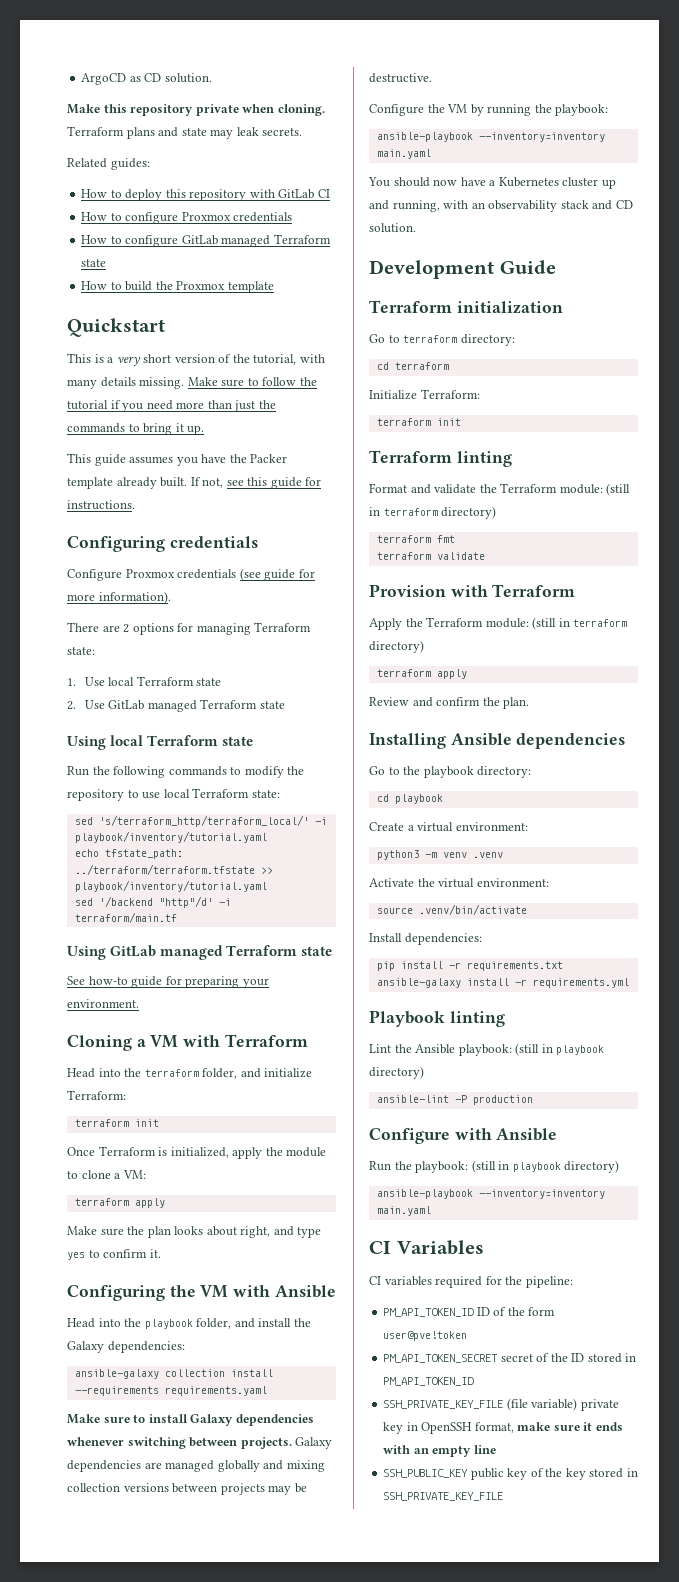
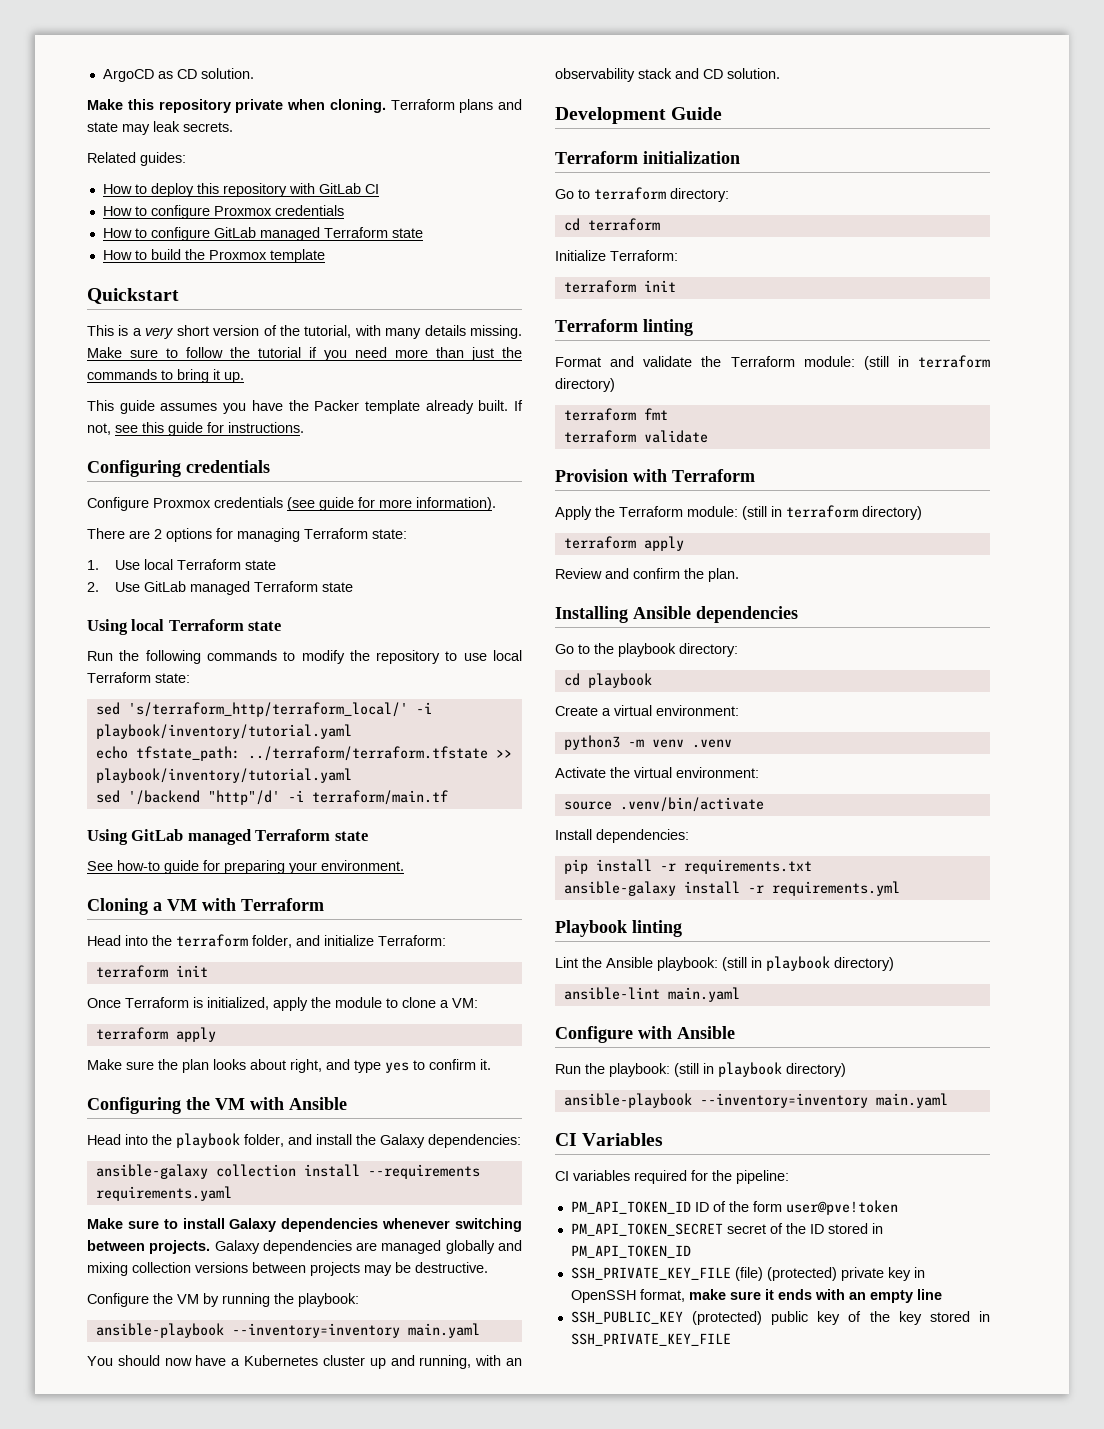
- ansible-lint -P production
+ ansible-lint main.yaml
- SSH_PRIVATE_KEY_FILE (file variable) private key in OpenSSH format, make sure it ends with an empty line
+ SSH_PRIVATE_KEY_FILE (file) (protected) private key in OpenSSH format, make sure it ends with an empty line
- SSH_PUBLIC_KEY public key of the key stored in SSH_PRIVATE_KEY_FILE
+ SSH_PUBLIC_KEY (protected) public key of the key stored in SSH_PRIVATE_KEY_FILE

